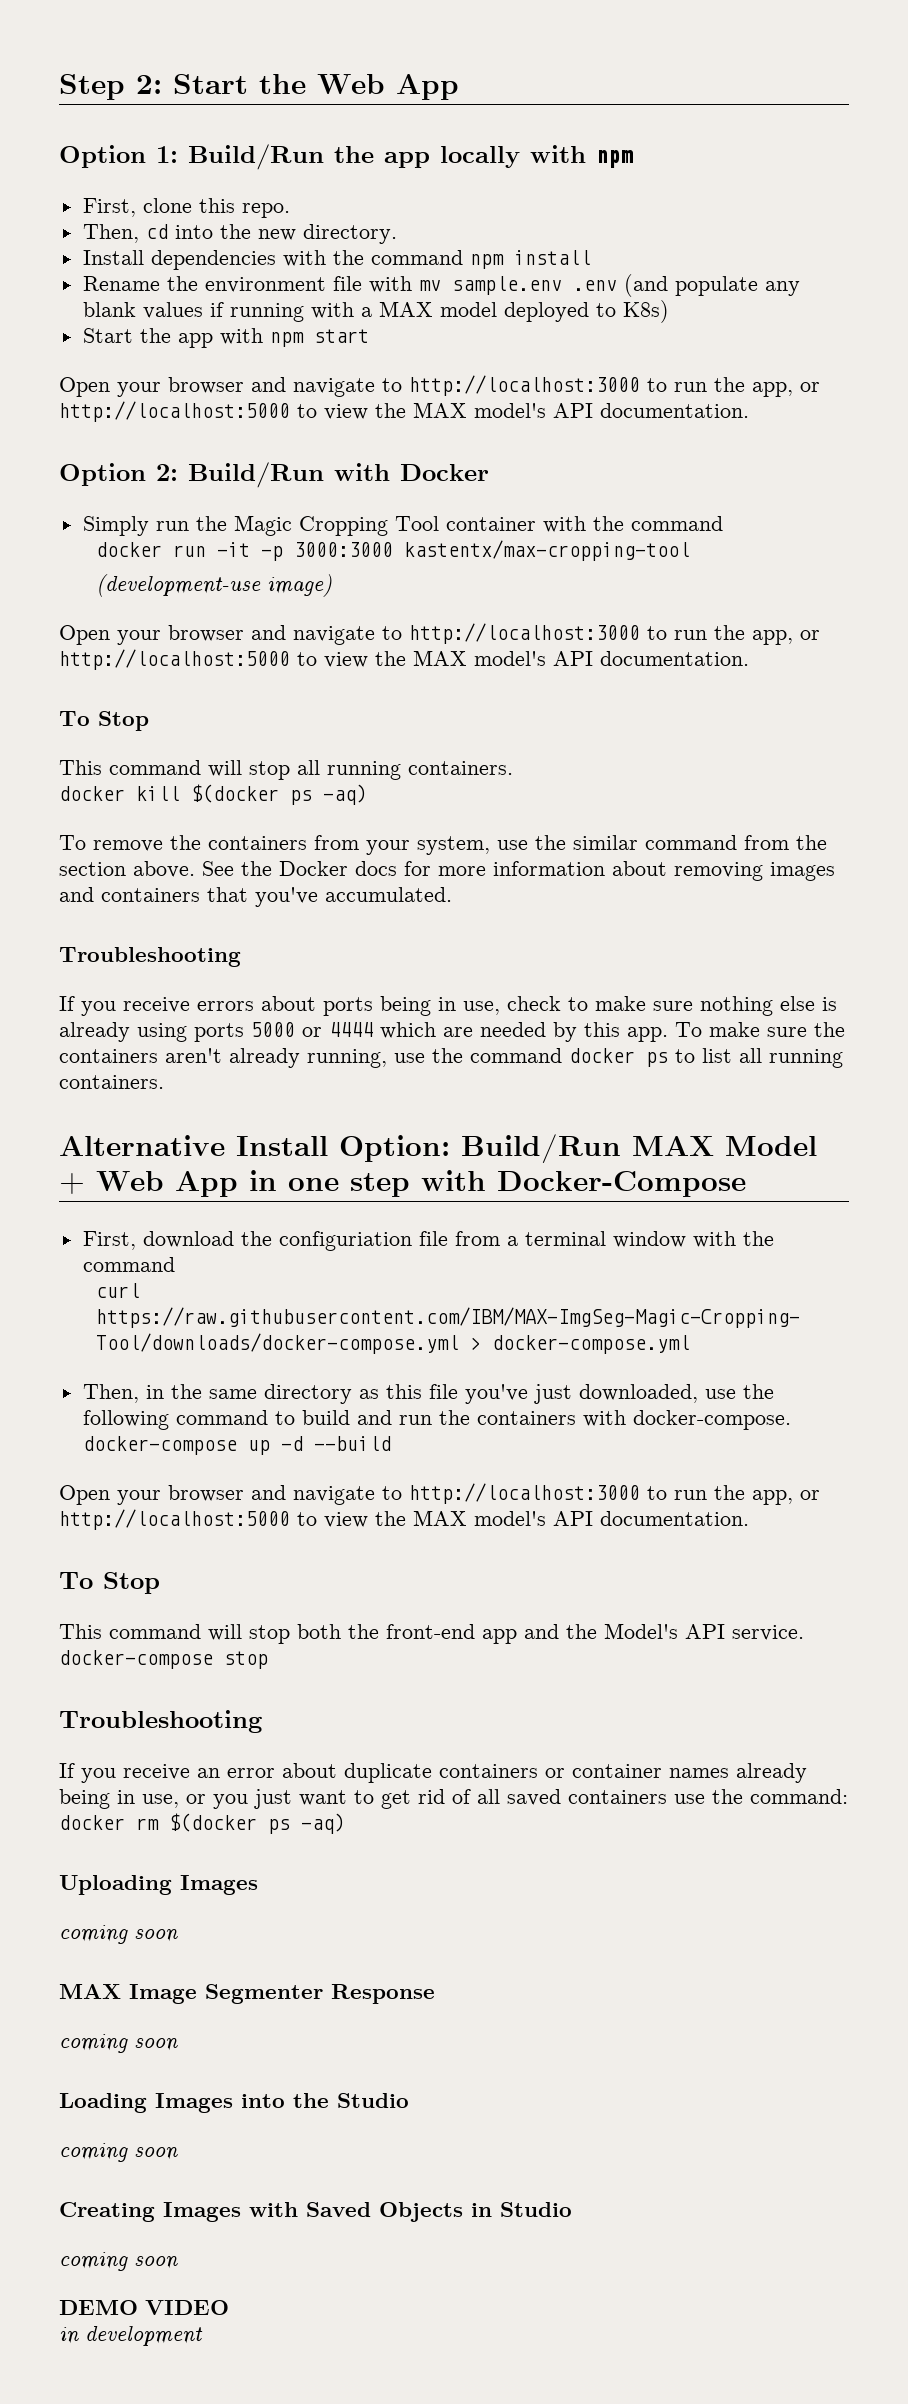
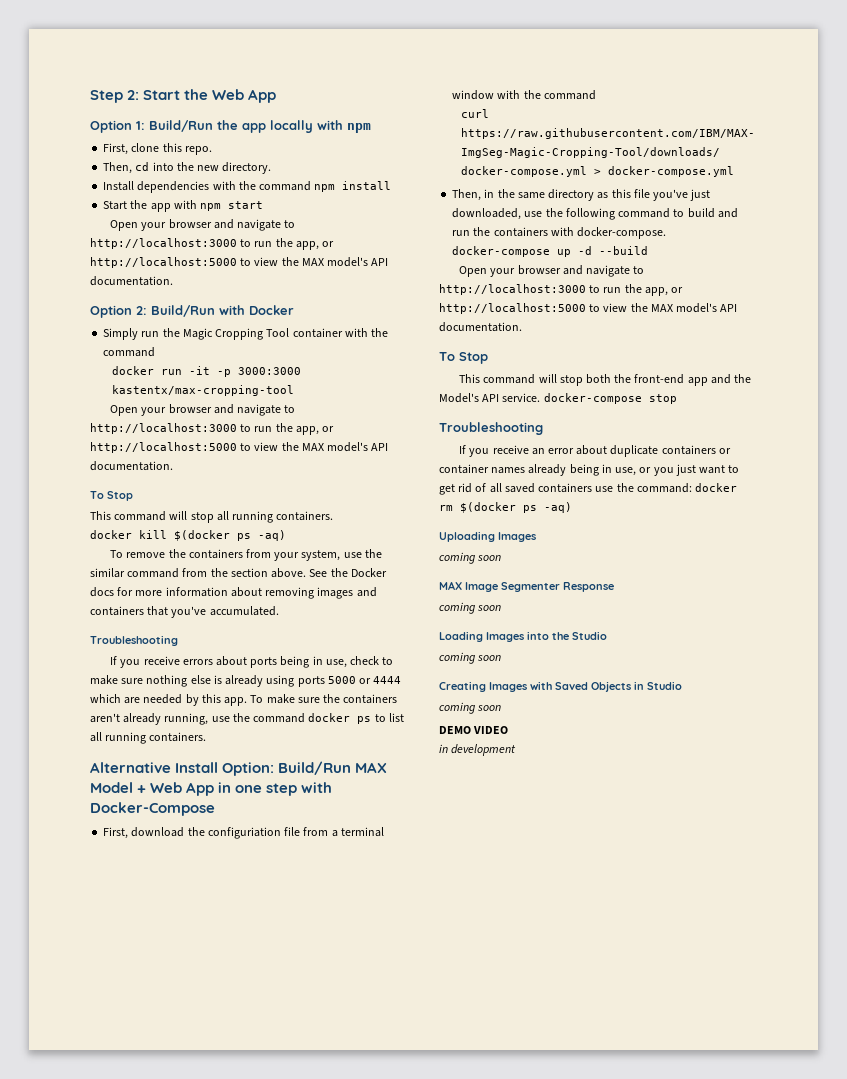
- Rename the environment file with mv sample.env .env (and populate any blank values if running with a MAX model deployed to K8s)
- (development-use image)

